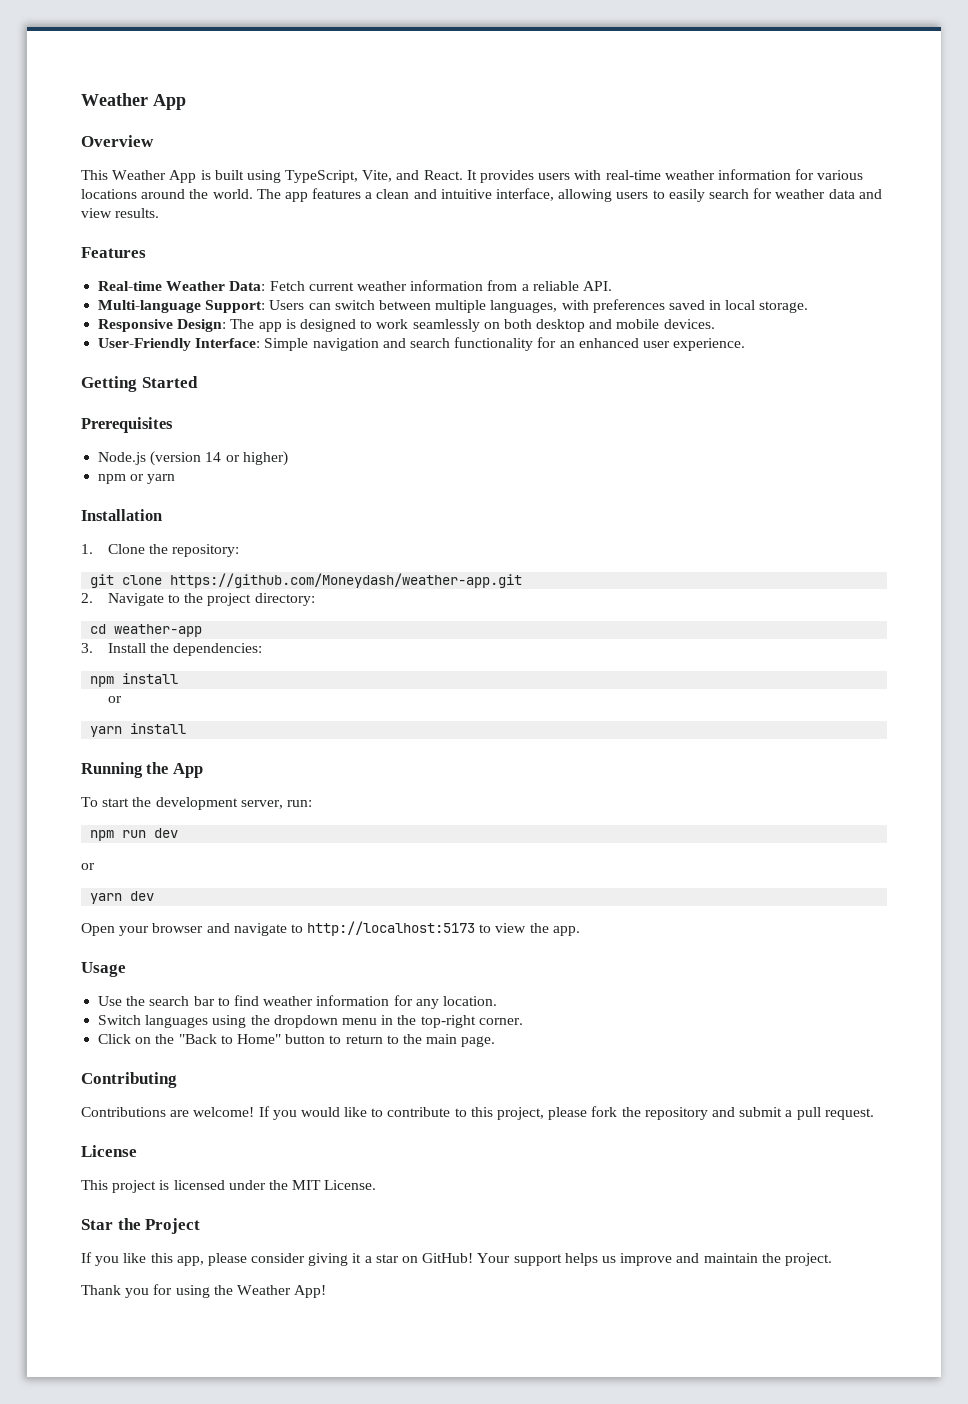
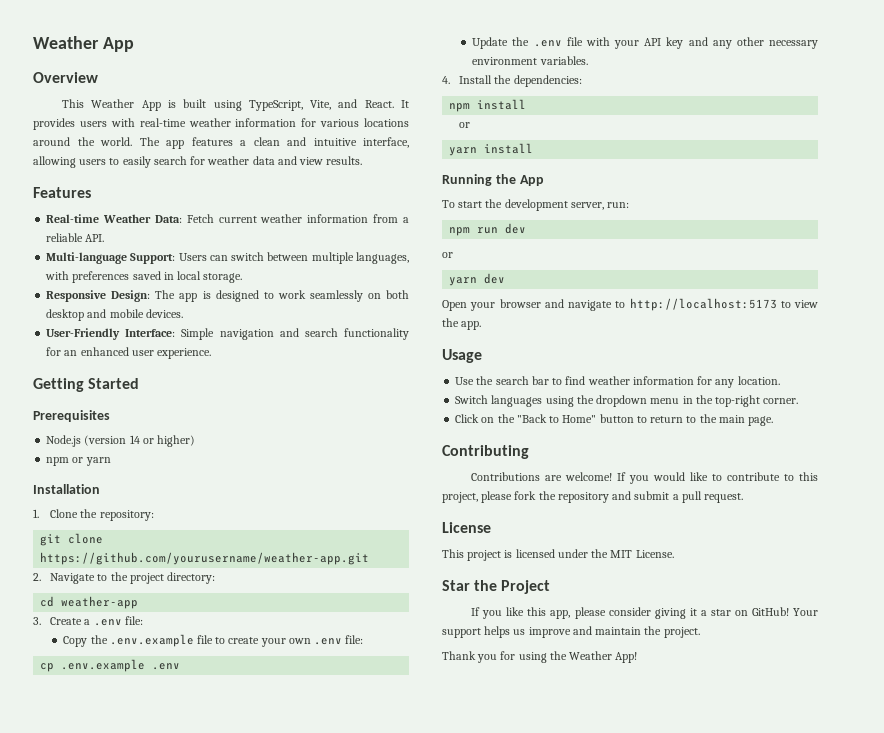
- git clone https://github.com/Moneydash/weather-app.git
+ git clone https://github.com/yourusername/weather-app.git
- 3. Install the dependencies:
+ 3. Create a .env file:
+ Copy the .env.example file to create your own .env file:
+ cp .env.example .env
+ Update the .env file with your API key and any other necessary environment variables.
+ 4. Install the dependencies:

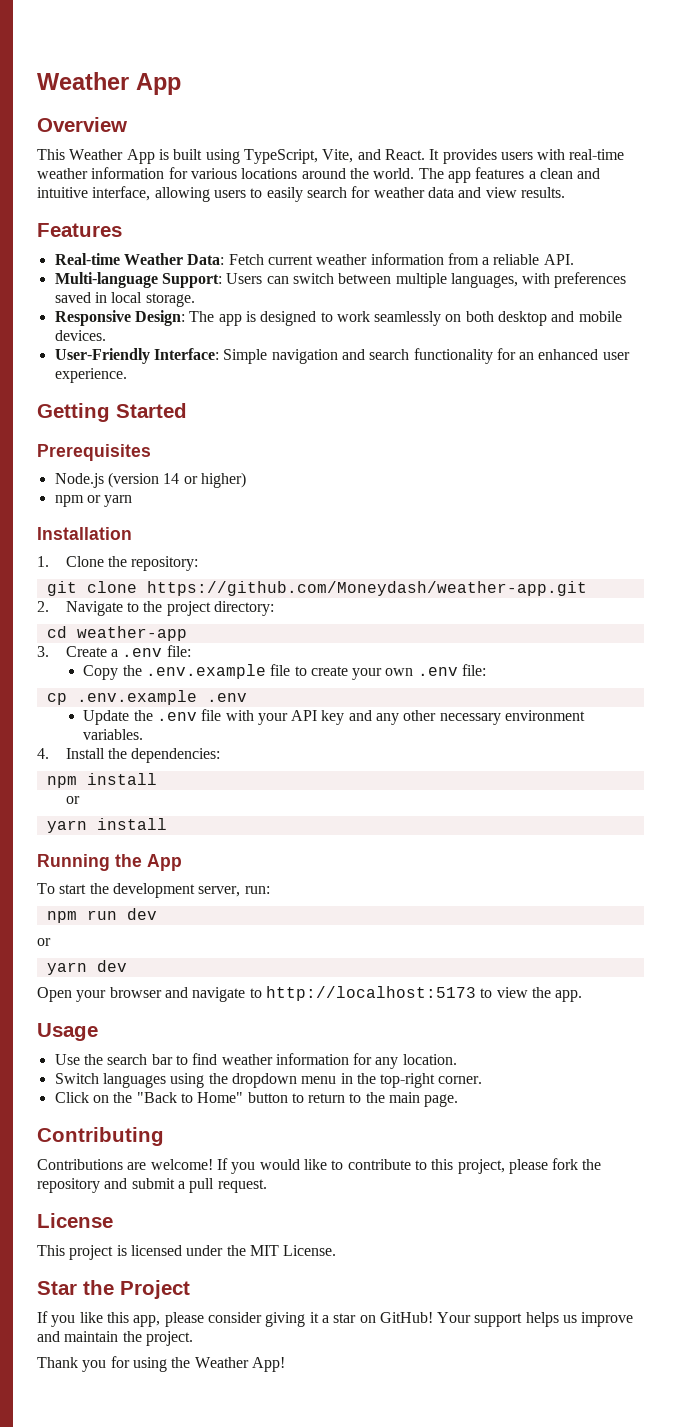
- git clone https://github.com/yourusername/weather-app.git
+ git clone https://github.com/Moneydash/weather-app.git

